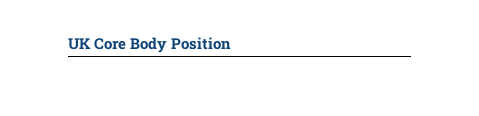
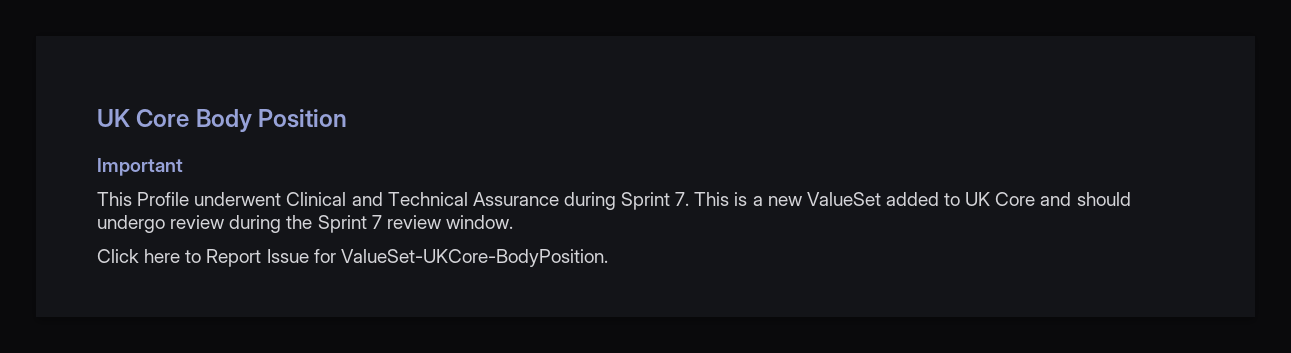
+ Important
+ This Profile underwent Clinical and Technical Assurance during Sprint 7. This is a new ValueSet added to UK Core and should undergo review during the Sprint 7 review window.
+ Click here to Report Issue for ValueSet-UKCore-BodyPosition.

